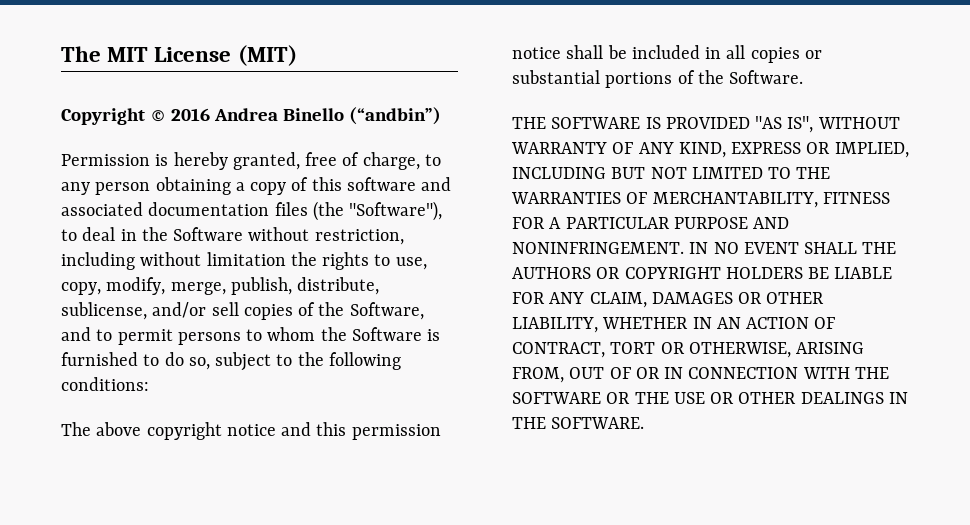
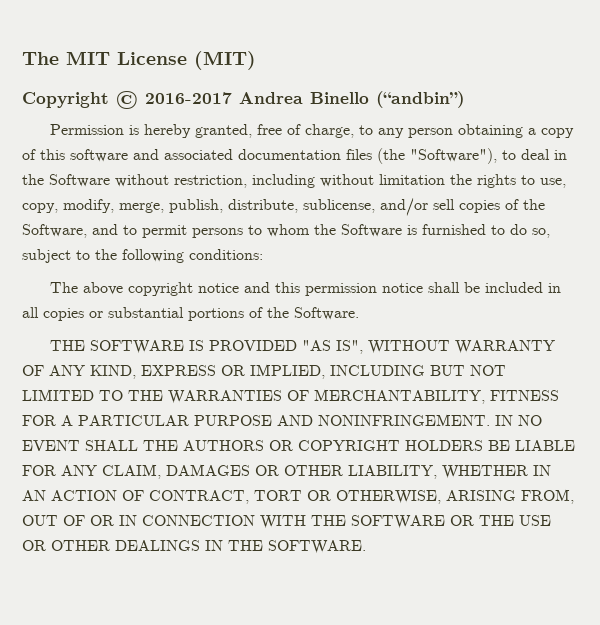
- Copyright © 2016 Andrea Binello (“andbin”)
+ Copyright © 2016-2017 Andrea Binello (“andbin”)

